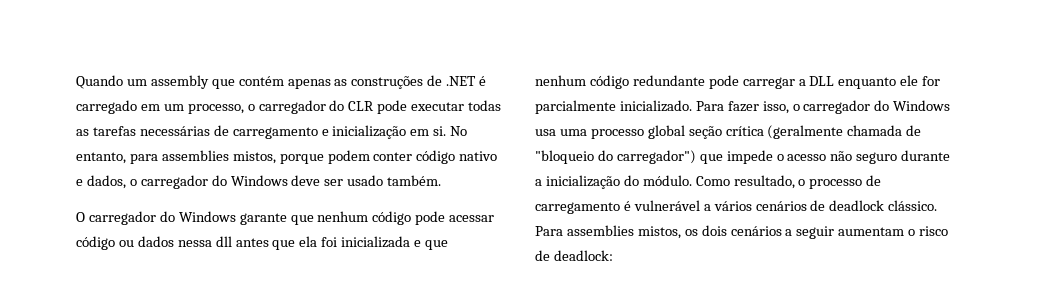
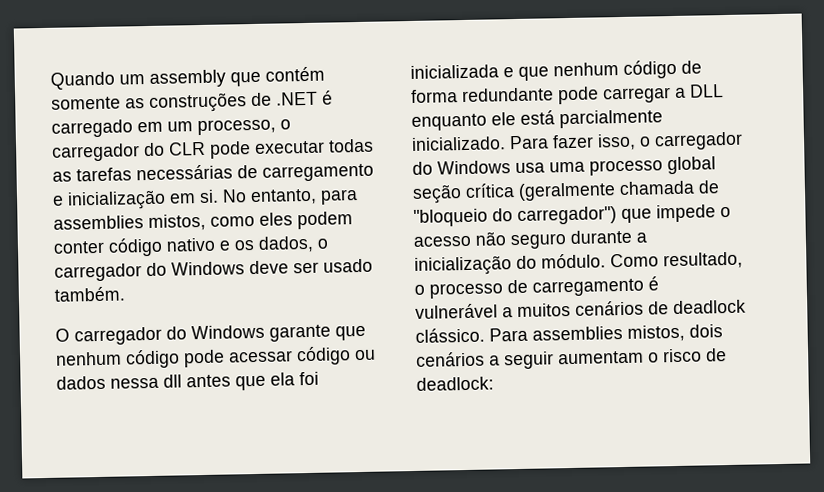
- Quando um assembly que contém apenas as construções de .NET é carregado em um processo, o carregador do CLR pode executar todas as tarefas necessárias de carregamento e inicialização em si.
+ Quando um assembly que contém somente as construções de .NET é carregado em um processo, o carregador do CLR pode executar todas as tarefas necessárias de carregamento e inicialização em si.
- No entanto, para assemblies mistos, porque podem conter código nativo e dados, o carregador do Windows deve ser usado também.
+ No entanto, para assemblies mistos, como eles podem conter código nativo e os dados, o carregador do Windows deve ser usado também.
- O carregador do Windows garante que nenhum código pode acessar código ou dados nessa dll antes que ela foi inicializada e que nenhum código redundante pode carregar a DLL enquanto ele for parcialmente inicializado.
+ O carregador do Windows garante que nenhum código pode acessar código ou dados nessa dll antes que ela foi inicializada e que nenhum código de forma redundante pode carregar a DLL enquanto ele está parcialmente inicializado.
- Como resultado, o processo de carregamento é vulnerável a vários cenários de deadlock clássico.
+ Como resultado, o processo de carregamento é vulnerável a muitos cenários de deadlock clássico.
- Para assemblies mistos, os dois cenários a seguir aumentam o risco de deadlock:
+ Para assemblies mistos, dois cenários a seguir aumentam o risco de deadlock:

